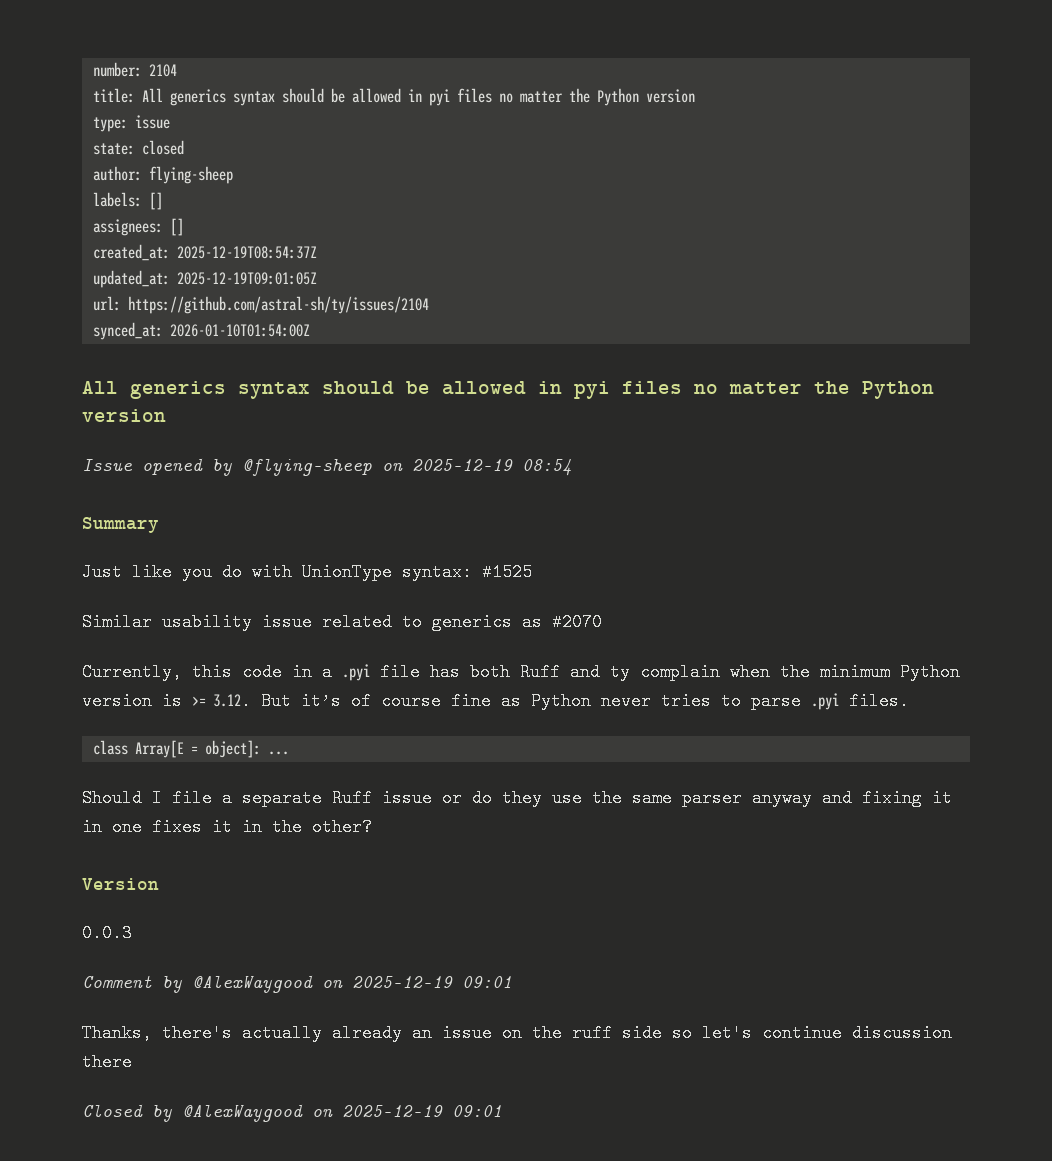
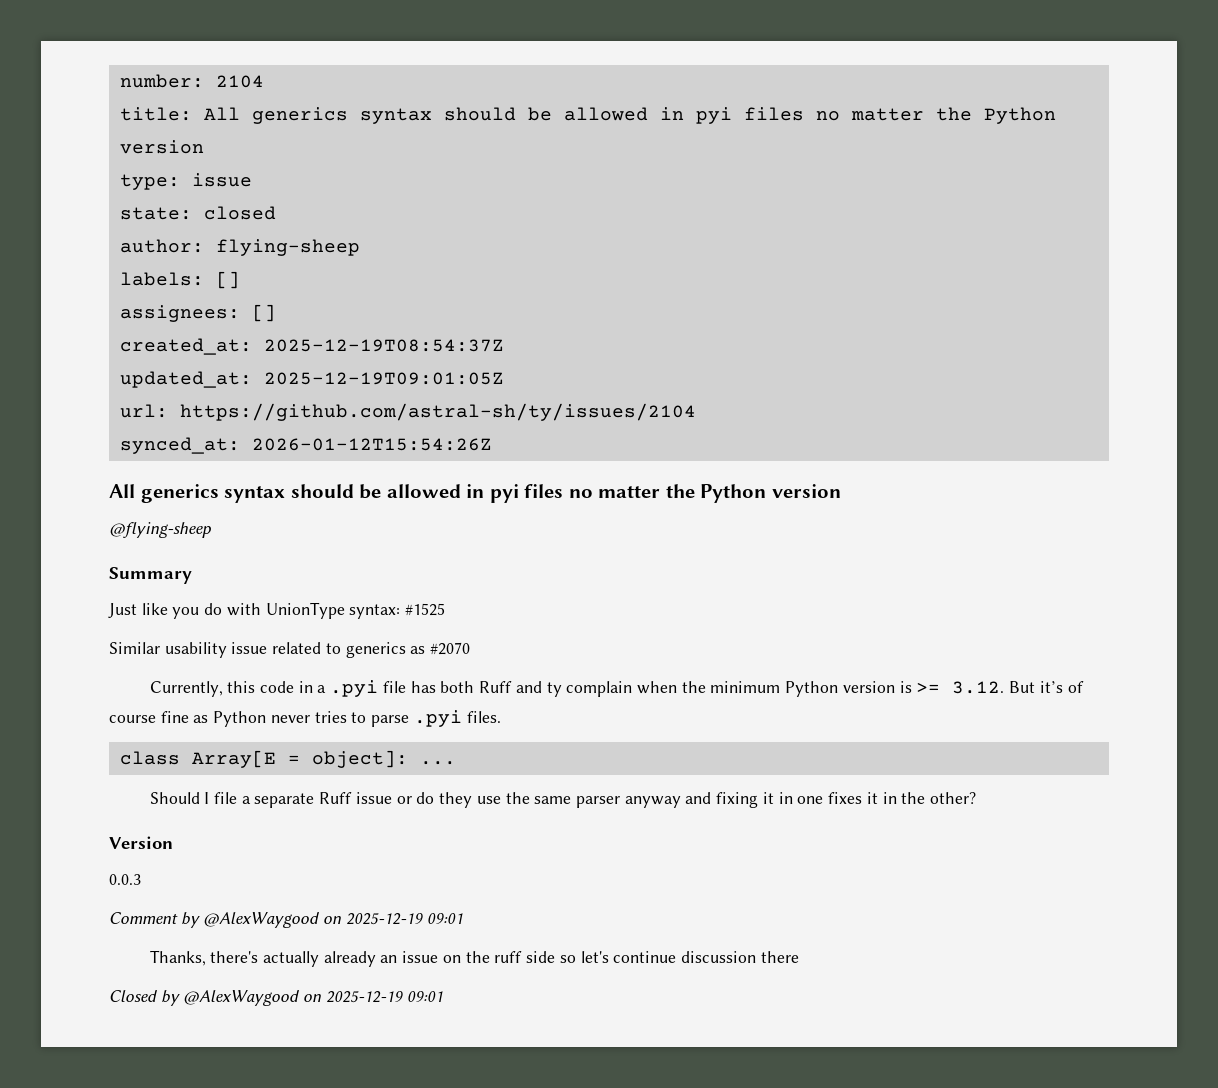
- synced_at: 2026-01-10T01:54:00Z
+ synced_at: 2026-01-12T15:54:26Z
- Issue opened by @flying-sheep on 2025-12-19 08:54
+ @flying-sheep

